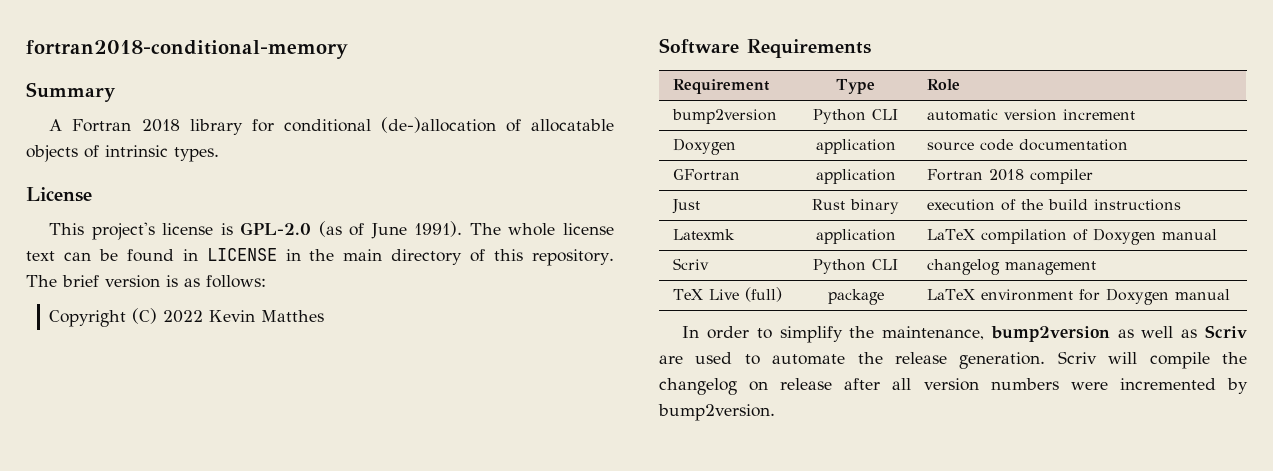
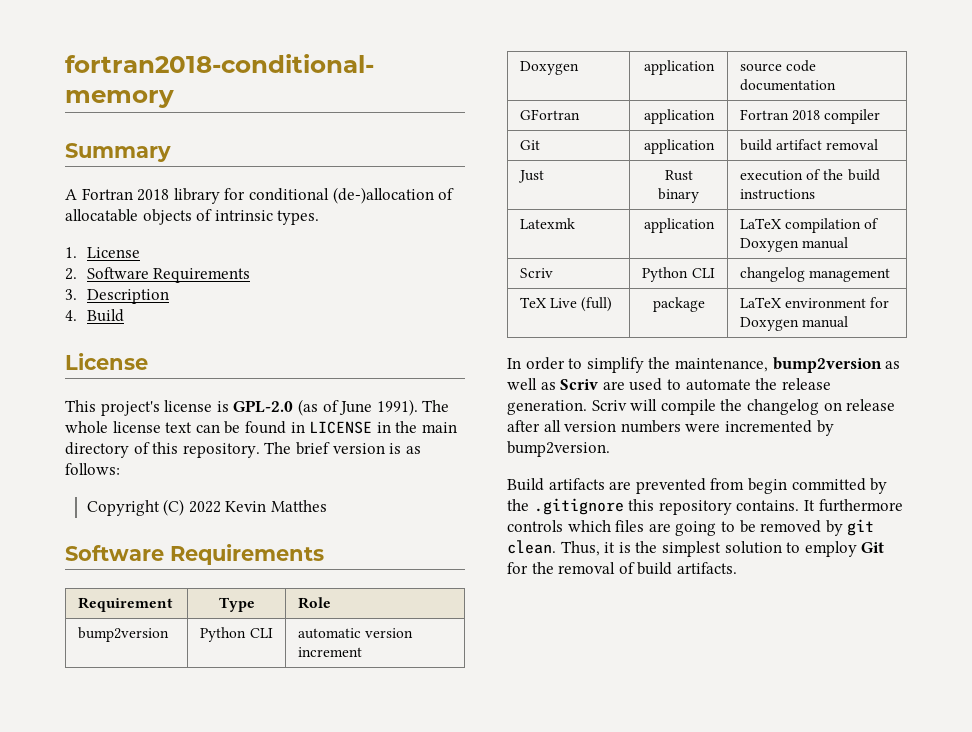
+ 1. License
+ 2. Software Requirements
+ 3. Description
+ 4. Build
+ Git | application | build artifact removal
+ Build artifacts are prevented from begin committed by the .gitignore this repository contains. It furthermore controls which files are going to be removed by git clean. Thus, it is the simplest solution to employ Git for the removal of build artifacts.

